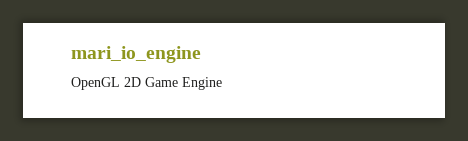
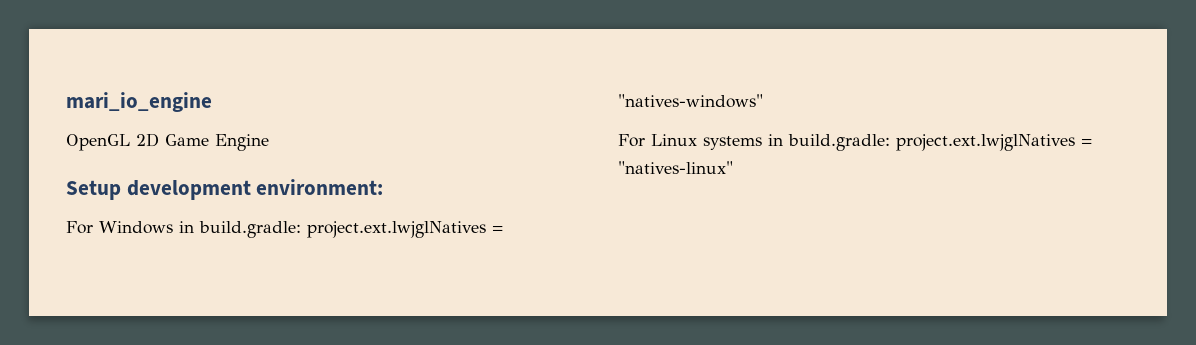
+ Setup development environment:
+ For Windows in build.gradle: project.ext.lwjglNatives = "natives-windows"
+ For Linux systems in build.gradle: project.ext.lwjglNatives = "natives-linux"

